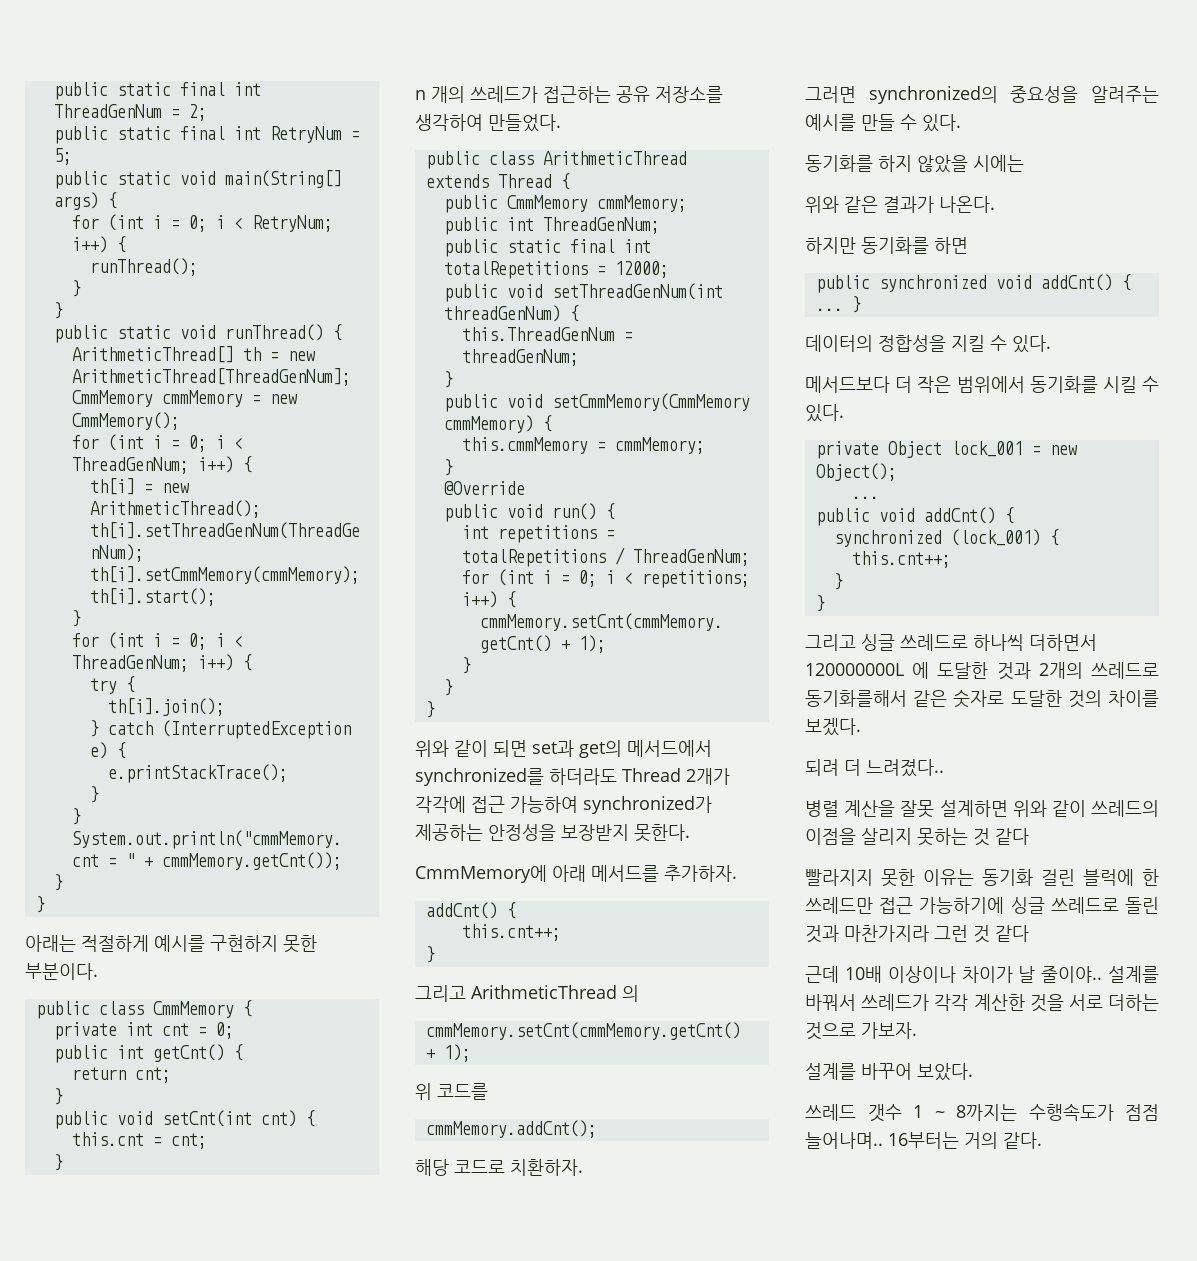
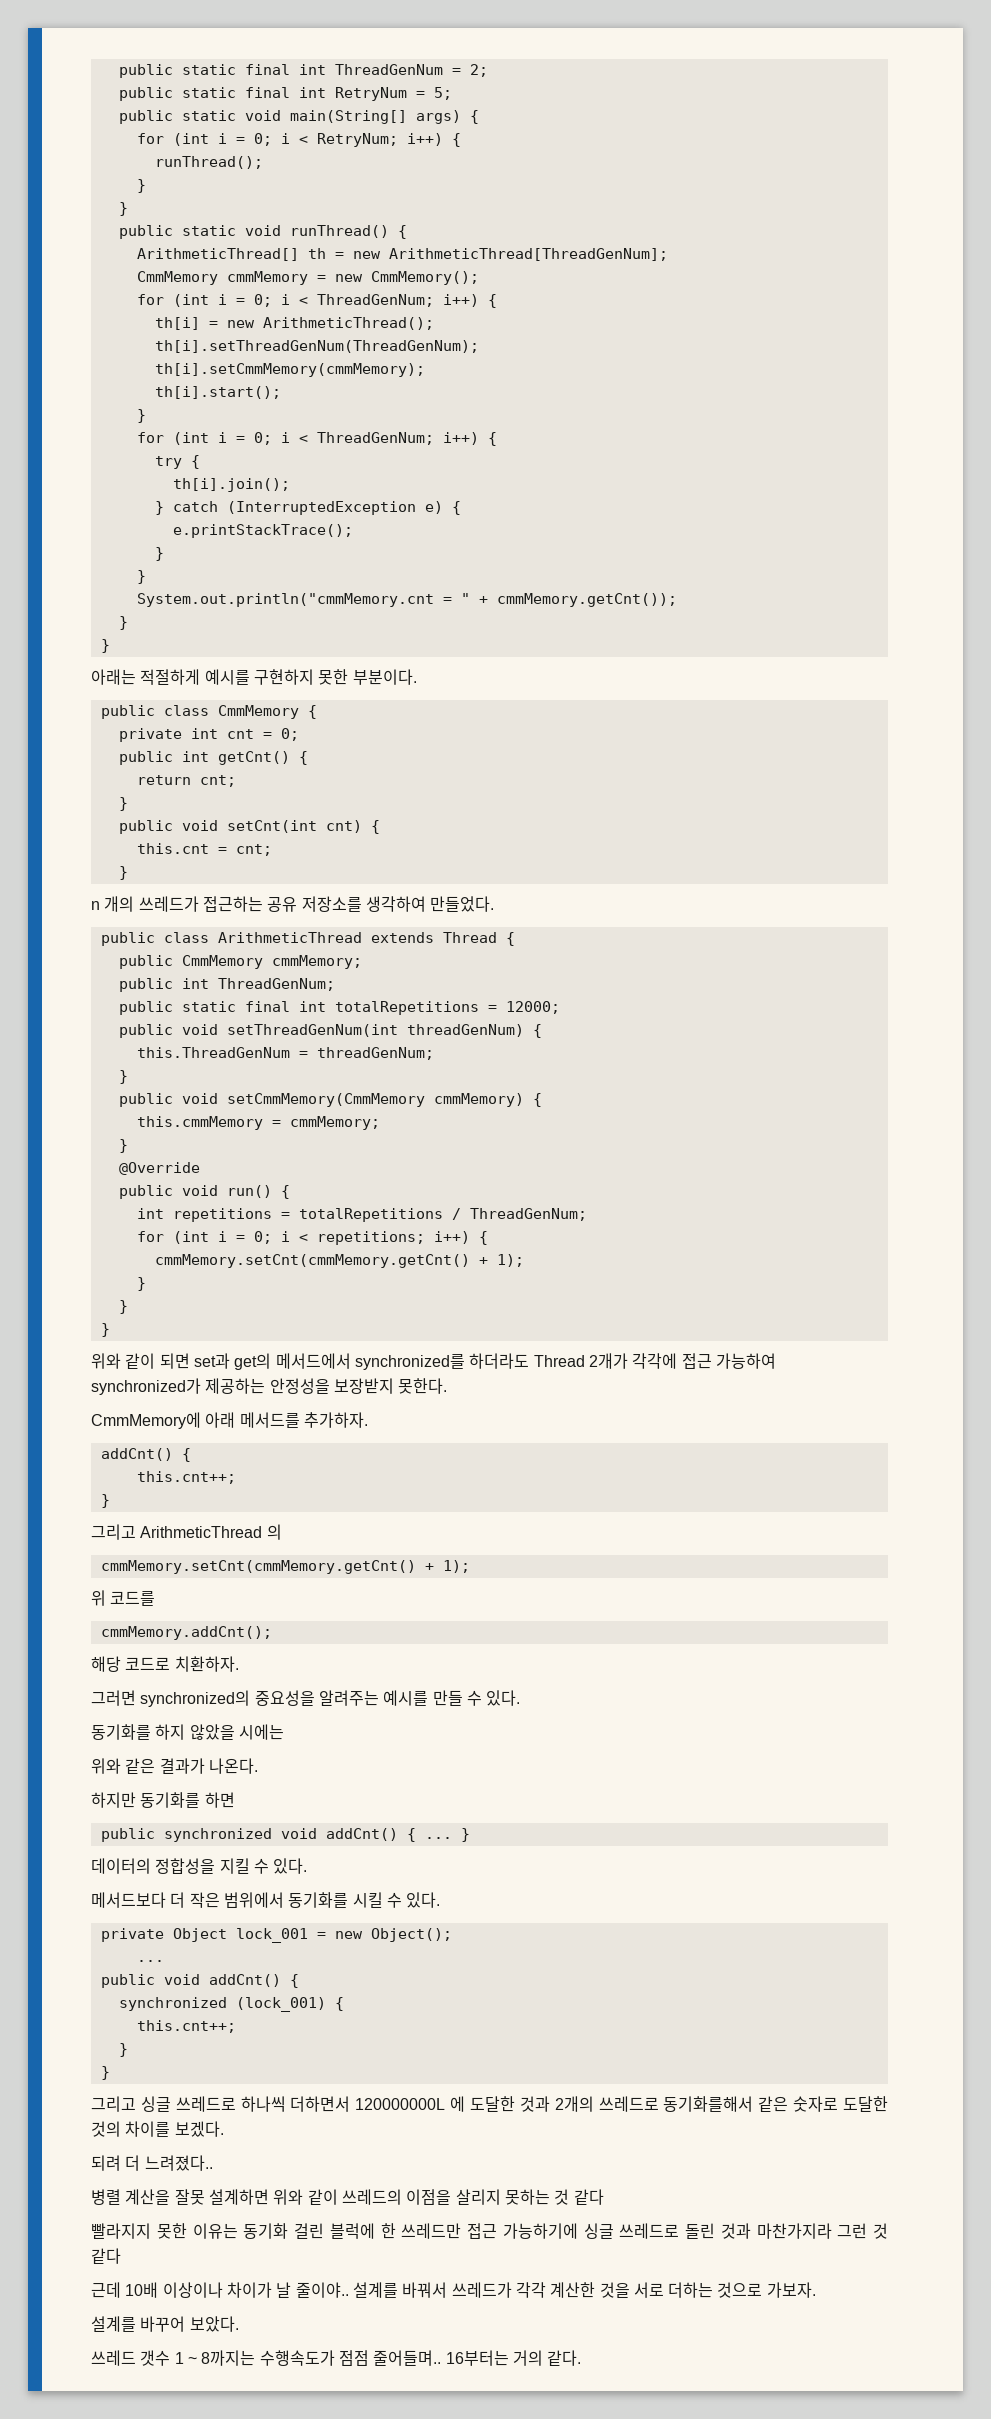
- 쓰레드 갯수 1 ~ 8까지는 수행속도가 점점 늘어나며..
+ 쓰레드 갯수 1 ~ 8까지는 수행속도가 점점 줄어들며..

